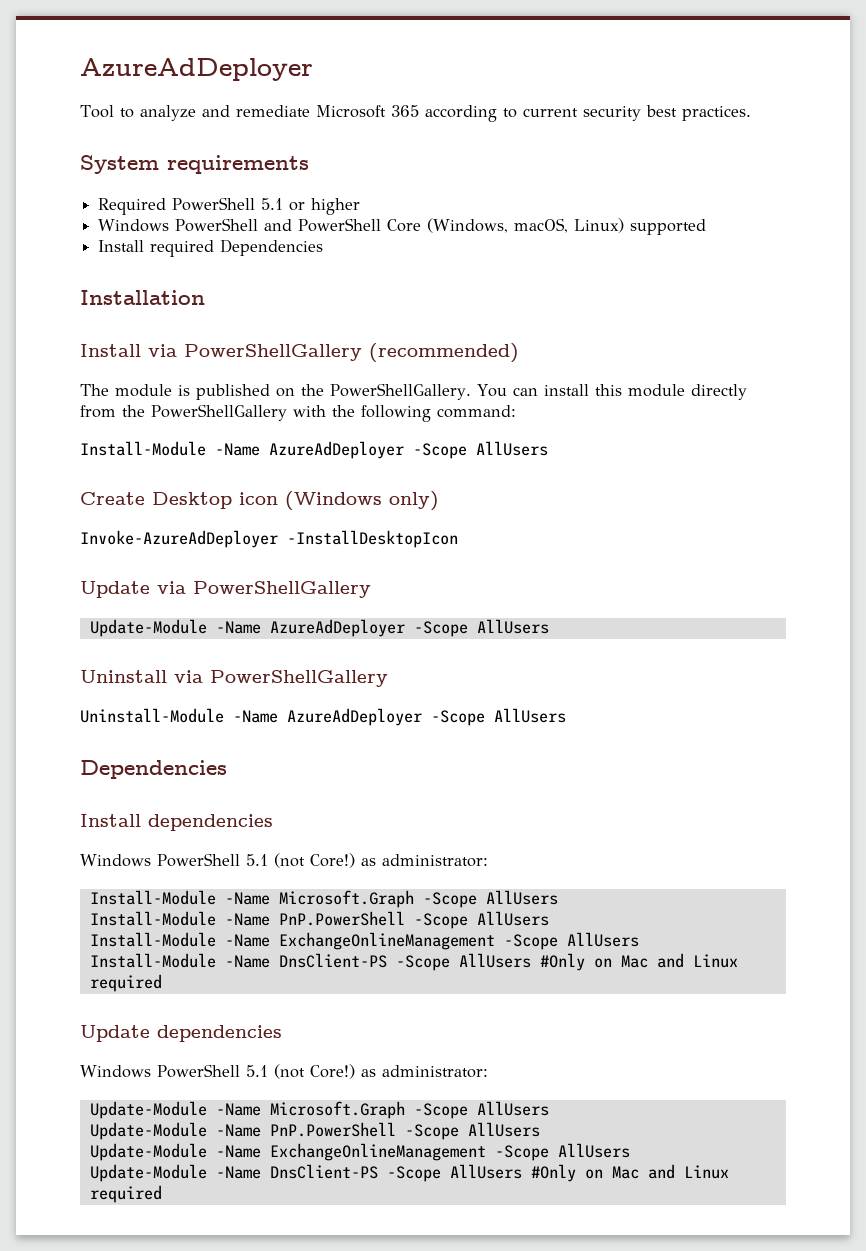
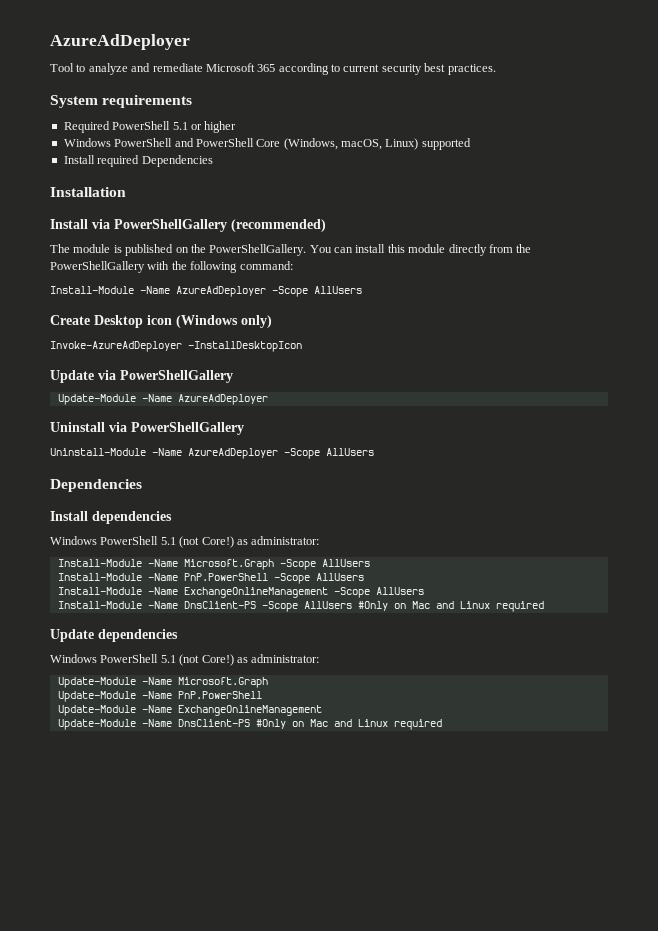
- Update-Module -Name AzureAdDeployer -Scope AllUsers
+ Update-Module -Name AzureAdDeployer
- Update-Module -Name Microsoft.Graph -Scope AllUsers
+ Update-Module -Name Microsoft.Graph
- Update-Module -Name PnP.PowerShell -Scope AllUsers
+ Update-Module -Name PnP.PowerShell
- Update-Module -Name ExchangeOnlineManagement -Scope AllUsers
+ Update-Module -Name ExchangeOnlineManagement
- Update-Module -Name DnsClient-PS -Scope AllUsers #Only on Mac and Linux required
+ Update-Module -Name DnsClient-PS #Only on Mac and Linux required

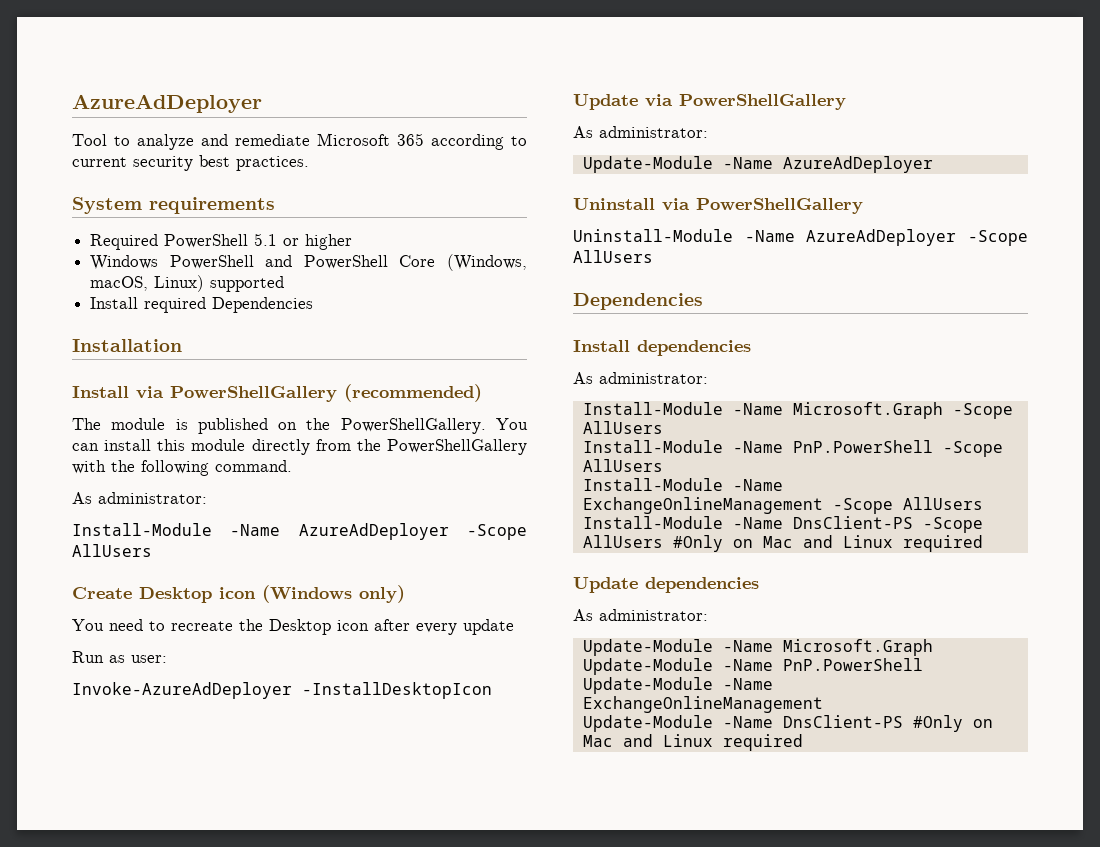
- You can install this module directly from the PowerShellGallery with the following command:
+ You can install this module directly from the PowerShellGallery with the following command.
+ As administrator:
+ You need to recreate the Desktop icon after every update
+ Run as user:
  Update via PowerShellGallery
+ As administrator:
  Install dependencies
- Windows PowerShell 5.1 (not Core!) as administrator:
+ As administrator:
  Update dependencies
- Windows PowerShell 5.1 (not Core!) as administrator:
+ As administrator:

